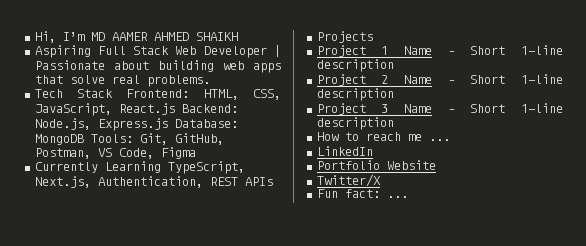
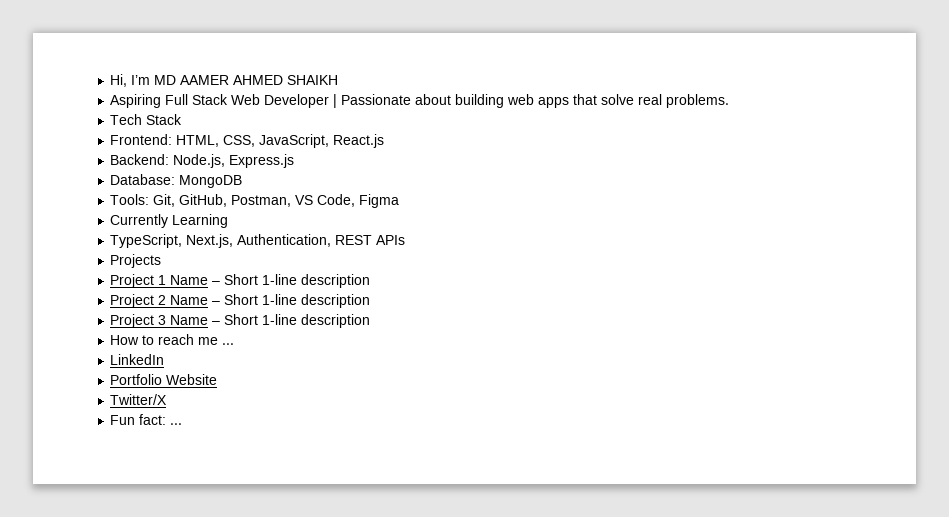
- Tech Stack Frontend: HTML, CSS, JavaScript, React.js Backend: Node.js, Express.js Database: MongoDB Tools: Git, GitHub, Postman, VS Code, Figma
+ Tech Stack
+ Frontend: HTML, CSS, JavaScript, React.js
+ Backend: Node.js, Express.js
+ Database: MongoDB
+ Tools: Git, GitHub, Postman, VS Code, Figma
- Currently Learning TypeScript, Next.js, Authentication, REST APIs
+ Currently Learning
+ TypeScript, Next.js, Authentication, REST APIs

